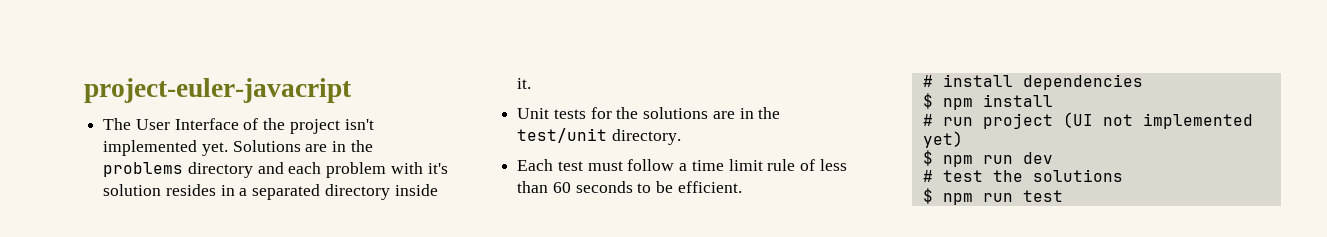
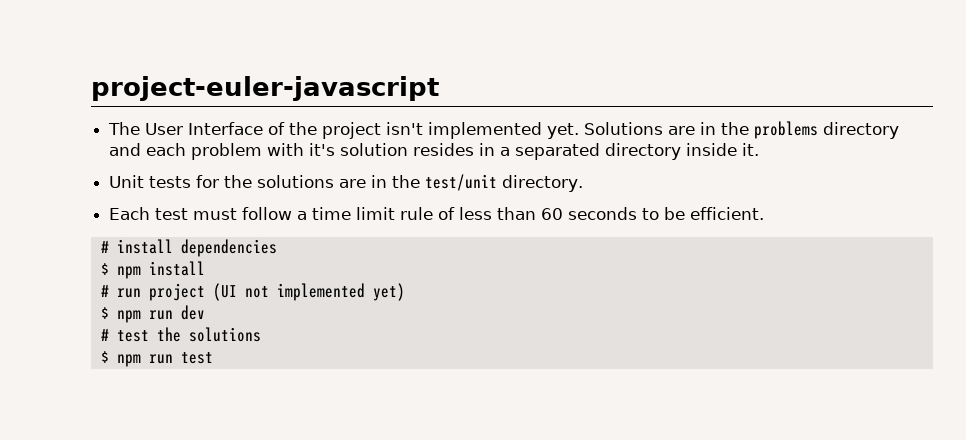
- project-euler-javacript
+ project-euler-javascript

